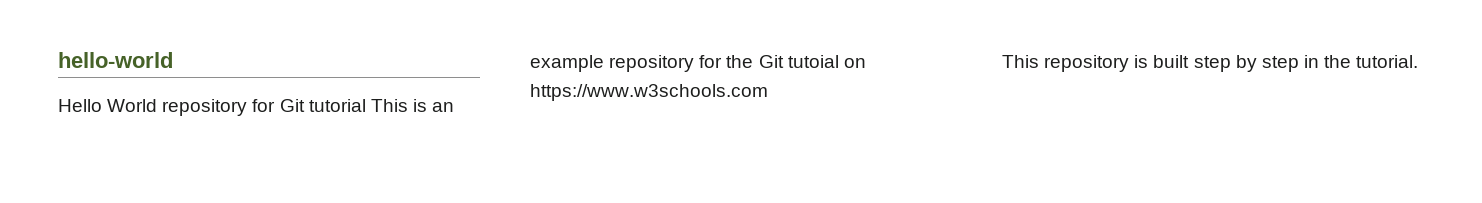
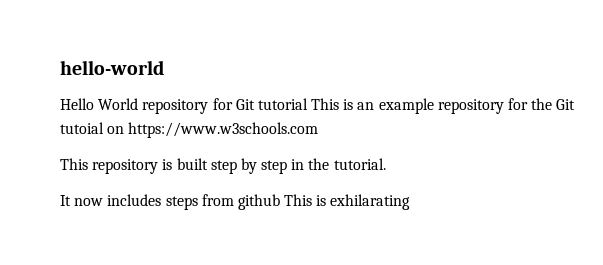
+ It now includes steps from github This is exhilarating

